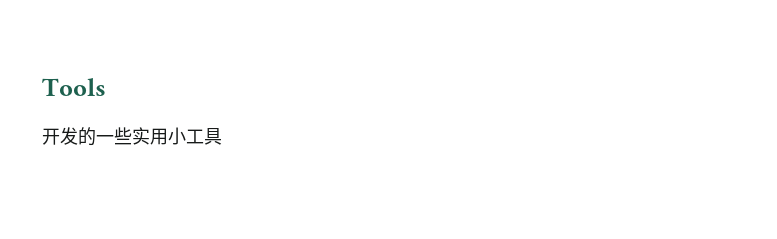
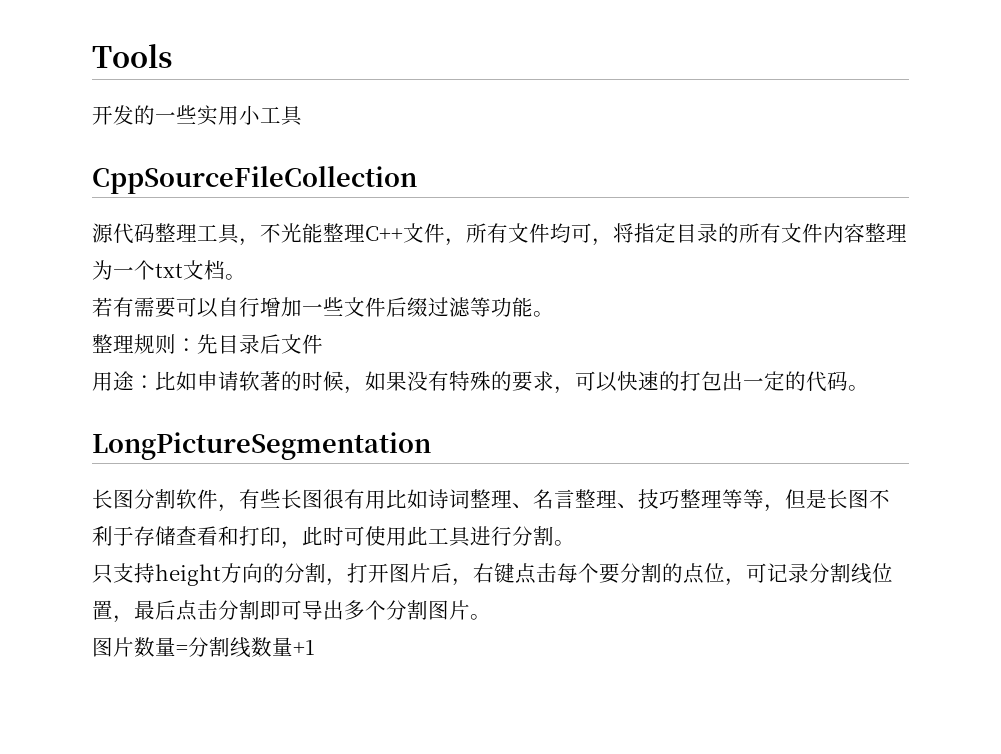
+ CppSourceFileCollection
+ 源代码整理工具，不光能整理C++文件，所有文件均可，将指定目录的所有文件内容整理为一个txt文档。
+ 若有需要可以自行增加一些文件后缀过滤等功能。
+ 整理规则：先目录后文件
+ 用途：比如申请软著的时候，如果没有特殊的要求，可以快速的打包出一定的代码。
+ LongPictureSegmentation
+ 长图分割软件，有些长图很有用比如诗词整理、名言整理、技巧整理等等，但是长图不利于存储查看和打印，此时可使用此工具进行分割。
+ 只支持height方向的分割，打开图片后，右键点击每个要分割的点位，可记录分割线位置，最后点击分割即可导出多个分割图片。
+ 图片数量=分割线数量+1

